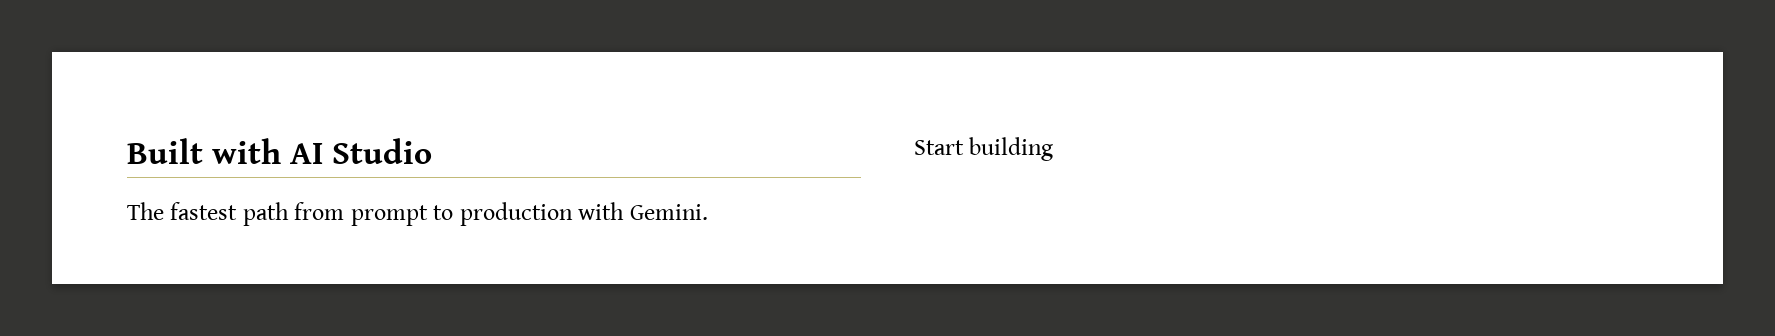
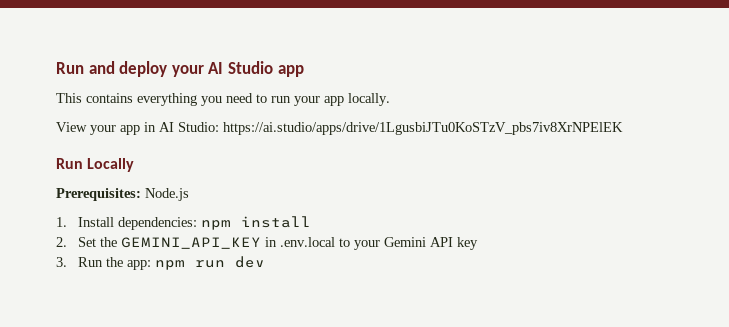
- Built with AI Studio
- The fastest path from prompt to production with Gemini.
- Start building
+ Run and deploy your AI Studio app
+ This contains everything you need to run your app locally.
+ View your app in AI Studio: https://ai.studio/apps/drive/1LgusbiJTu0KoSTzV_pbs7iv8XrNPElEK
+ Run Locally
+ Prerequisites: Node.js
+ 1. Install dependencies: npm install
+ 2. Set the GEMINI_API_KEY in .env.local to your Gemini API key
+ 3. Run the app: npm run dev

